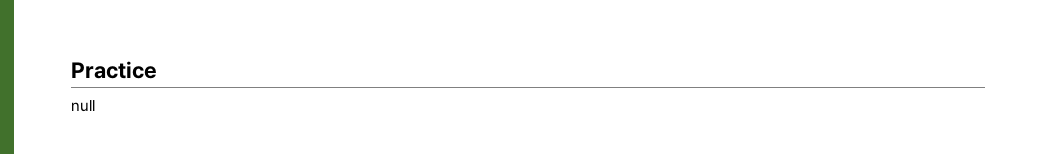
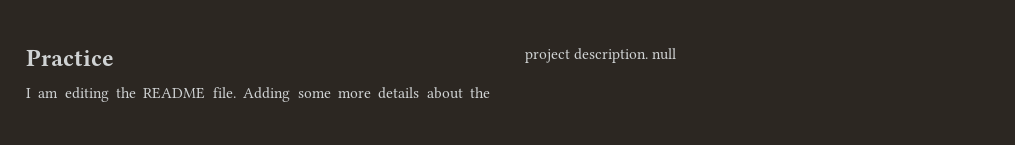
- null
+ I am editing the README file. Adding some more details about the project description. null

